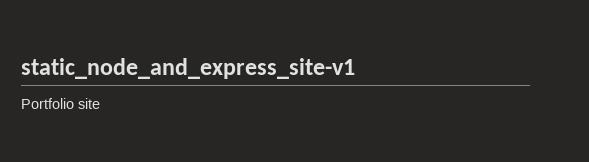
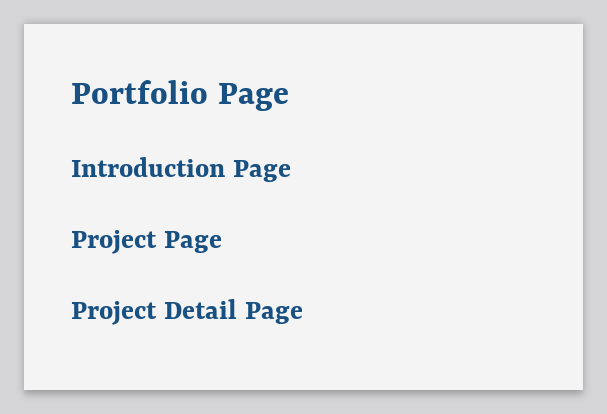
- static_node_and_express_site-v1
- Portfolio site
+ Portfolio Page
+ Introduction Page
+ Project Page
+ Project Detail Page

